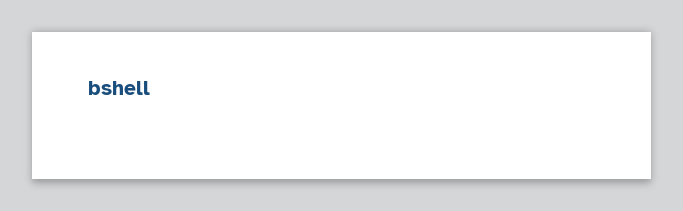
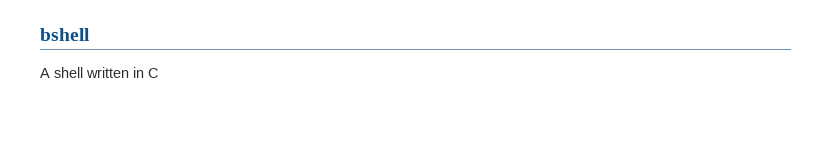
+ A shell written in C

